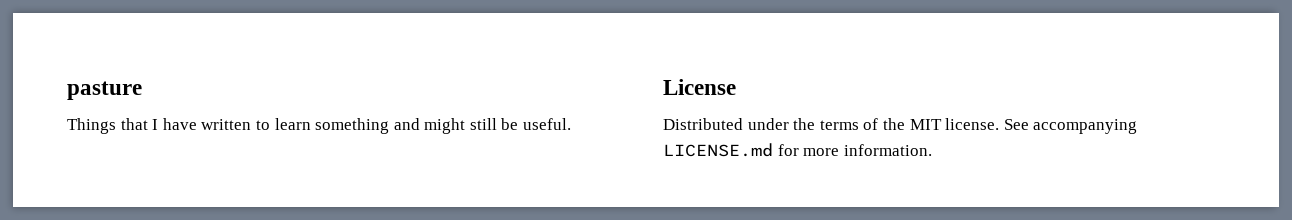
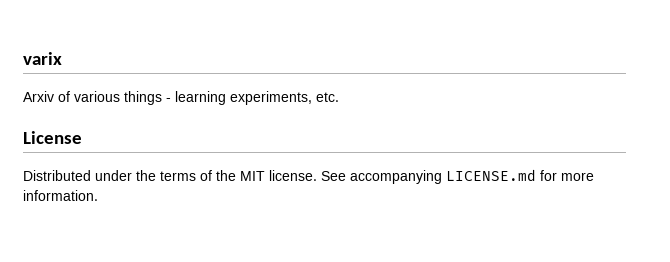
- pasture
- Things that I have written to learn something and might still be useful.
+ varix
+ Arxiv of various things - learning experiments, etc.

